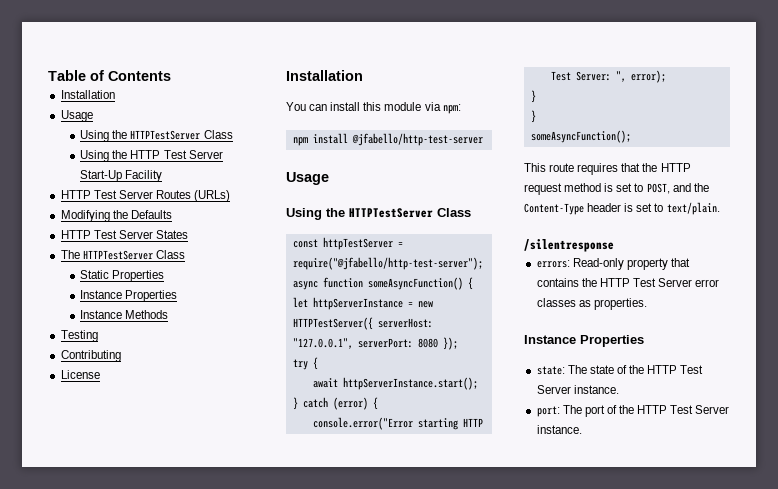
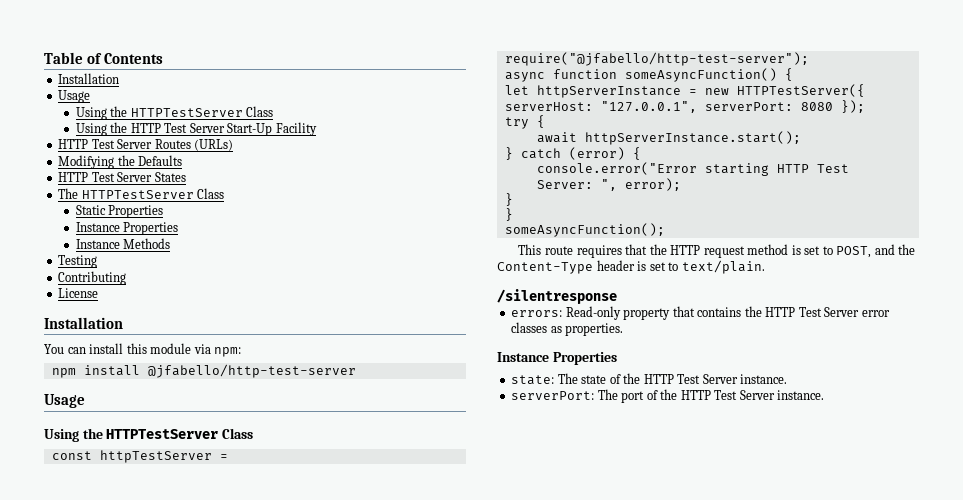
- port: The port of the HTTP Test Server instance.
+ serverPort: The port of the HTTP Test Server instance.

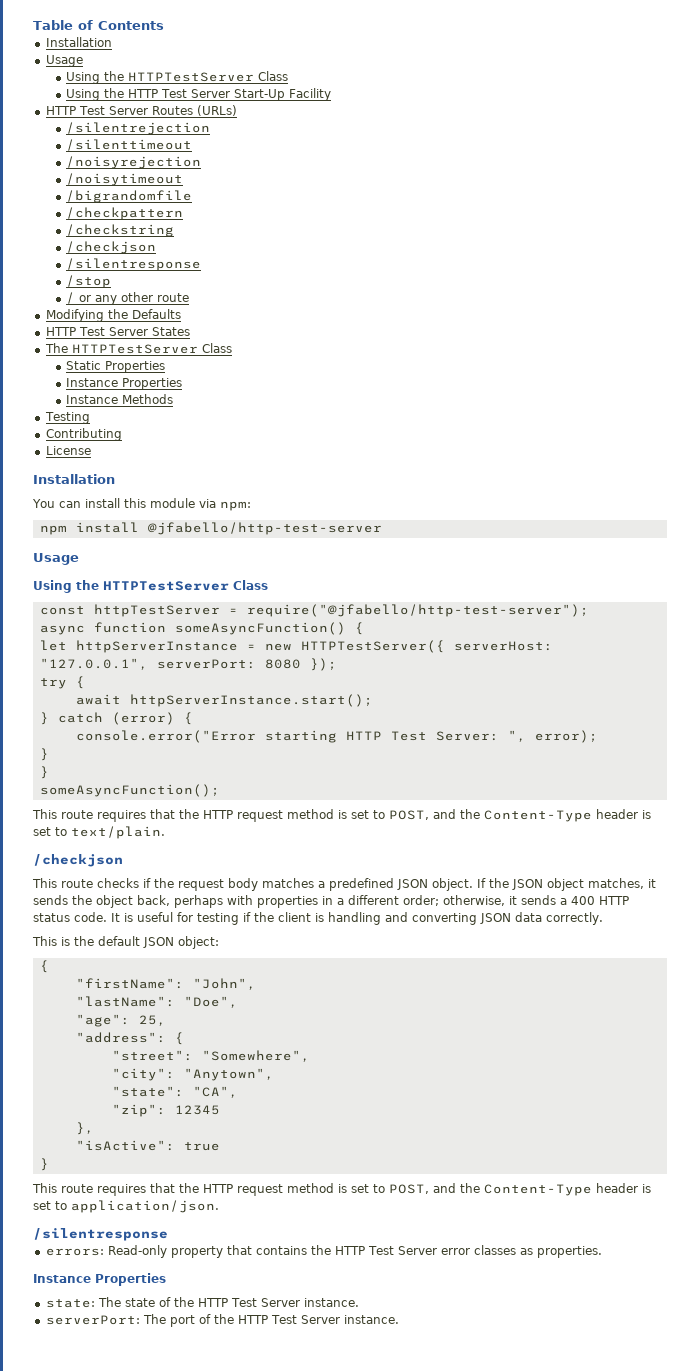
+ /silentrejection
+ /silenttimeout
+ /noisyrejection
+ /noisytimeout
+ /bigrandomfile
+ /checkpattern
+ /checkstring
+ /checkjson
+ /silentresponse
+ /stop
+ / or any other route
  This route requires that the HTTP request method is set to POST, and the Content-Type header is set to text/plain.
+ /checkjson
+ This route checks if the request body matches a predefined JSON object. If the JSON object matches, it sends the object back, perhaps with properties in a different order; otherwise, it sends a 400 HTTP status code. It is useful for testing if the client is handling and converting JSON data correctly.
+ This is the default JSON object:
+ {
+ "firstName": "John",
+ "lastName": "Doe",
+ "age": 25,
+ "address": {
+ "street": "Somewhere",
+ "city": "Anytown",
+ "state": "CA",
+ "zip": 12345
+ },
+ "isActive": true
+ }
+ This route requires that the HTTP request method is set to POST, and the Content-Type header is set to application/json.

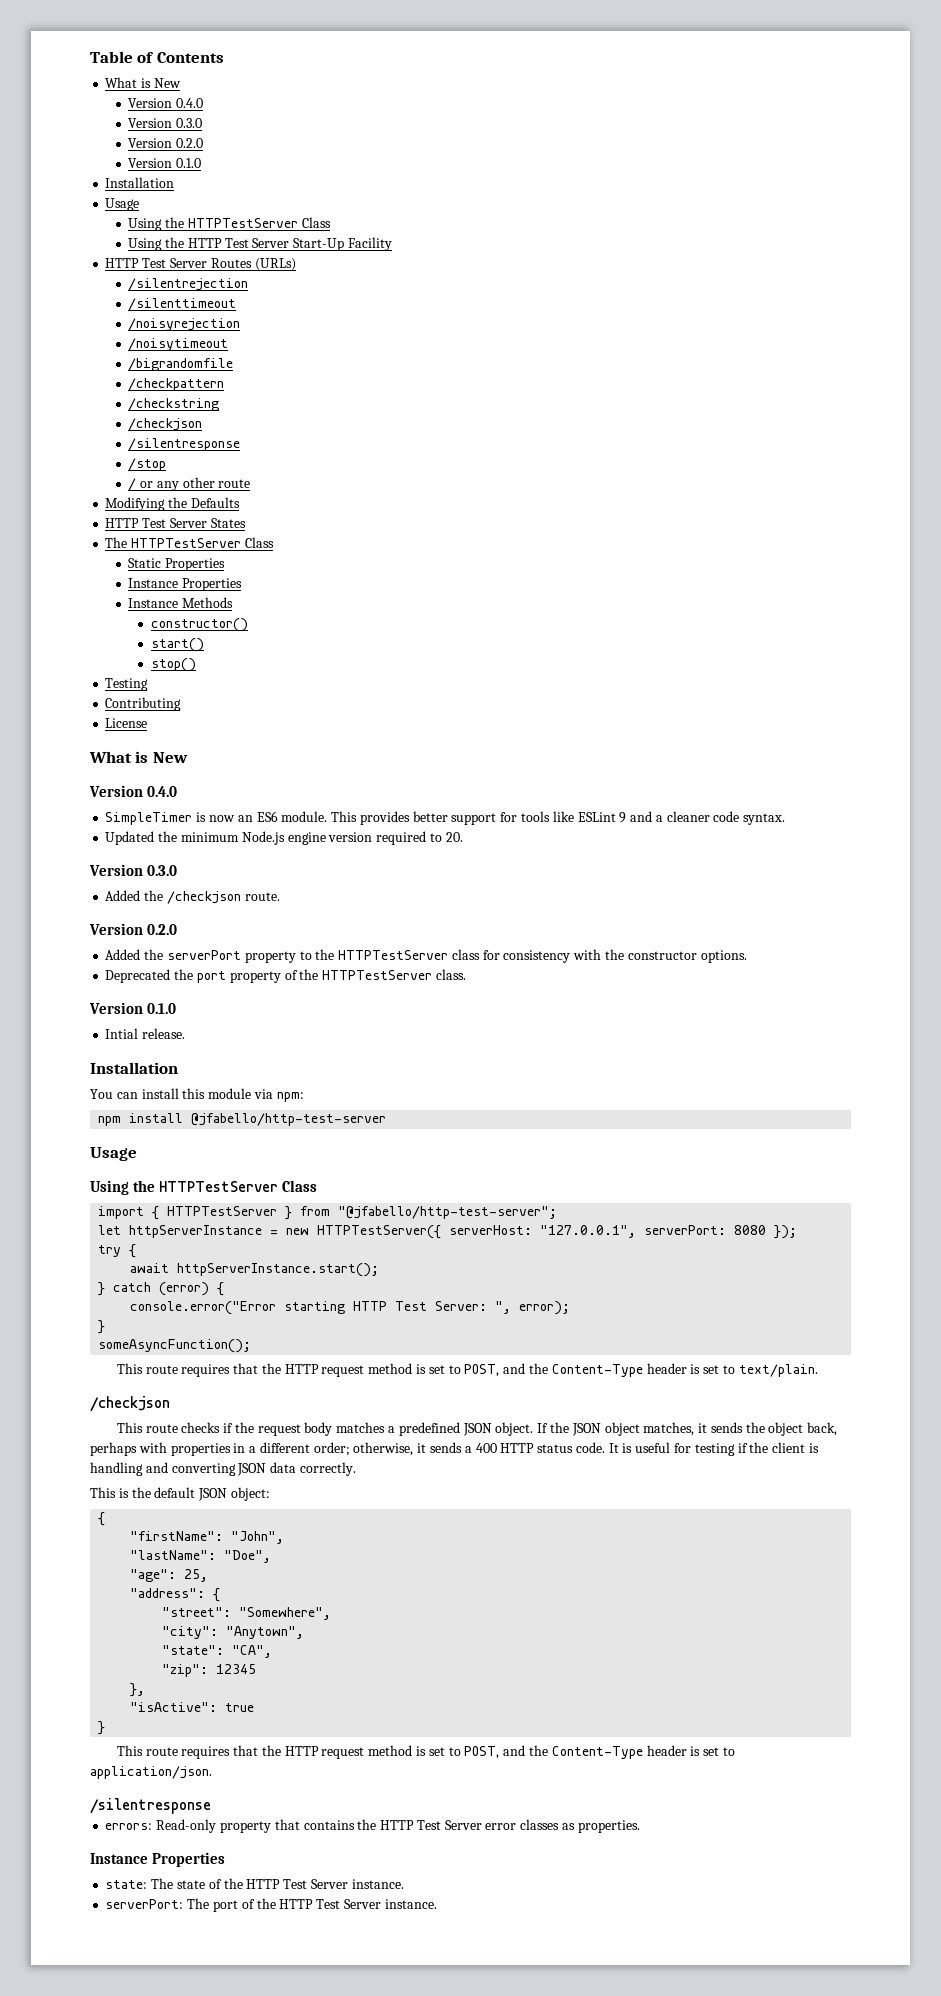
  Table of Contents
+ What is New
+ Version 0.4.0
+ Version 0.3.0
+ Version 0.2.0
+ Version 0.1.0
+ constructor()
+ start()
+ stop()
  License
+ What is New
+ Version 0.4.0
+ SimpleTimer is now an ES6 module. This provides better support for tools like ESLint 9 and a cleaner code syntax.
+ Updated the minimum Node.js engine version required to 20.
+ Version 0.3.0
+ Added the /checkjson route.
+ Version 0.2.0
+ Added the serverPort property to the HTTPTestServer class for consistency with the constructor options.
+ Deprecated the port property of the HTTPTestServer class.
+ Version 0.1.0
+ Intial release.
- const httpTestServer = require("@jfabello/http-test-server");
- async function someAsyncFunction() {
+ import { HTTPTestServer } from "@jfabello/http-test-server";
  console.error("Error starting HTTP Test Server: ", error);
- }

